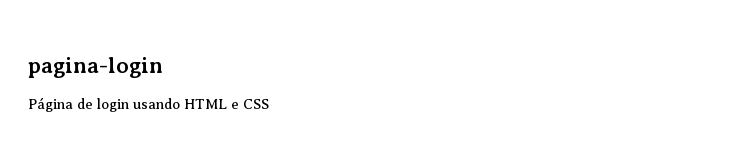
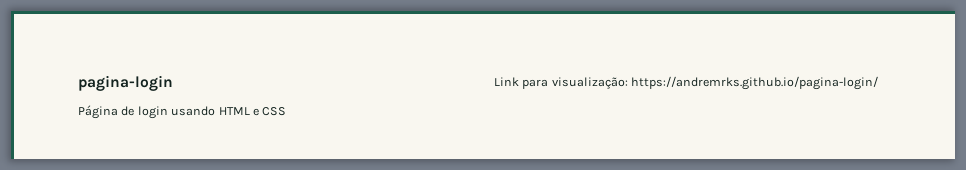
+ Link para visualização: https://andremrks.github.io/pagina-login/

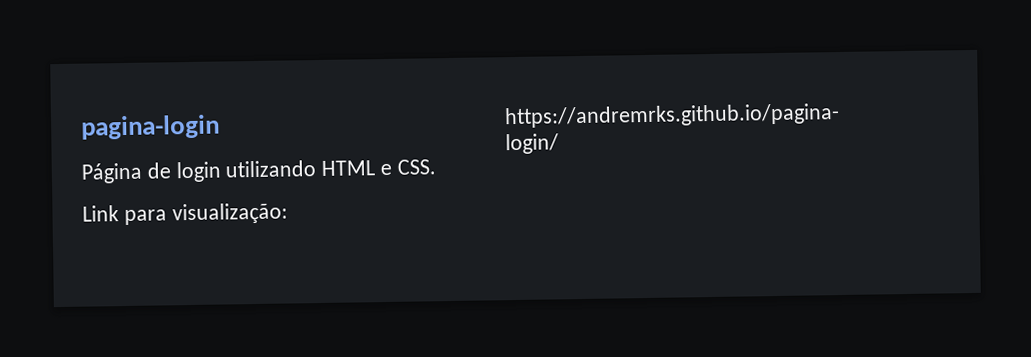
- Página de login usando HTML e CSS
+ Página de login utilizando HTML e CSS.

